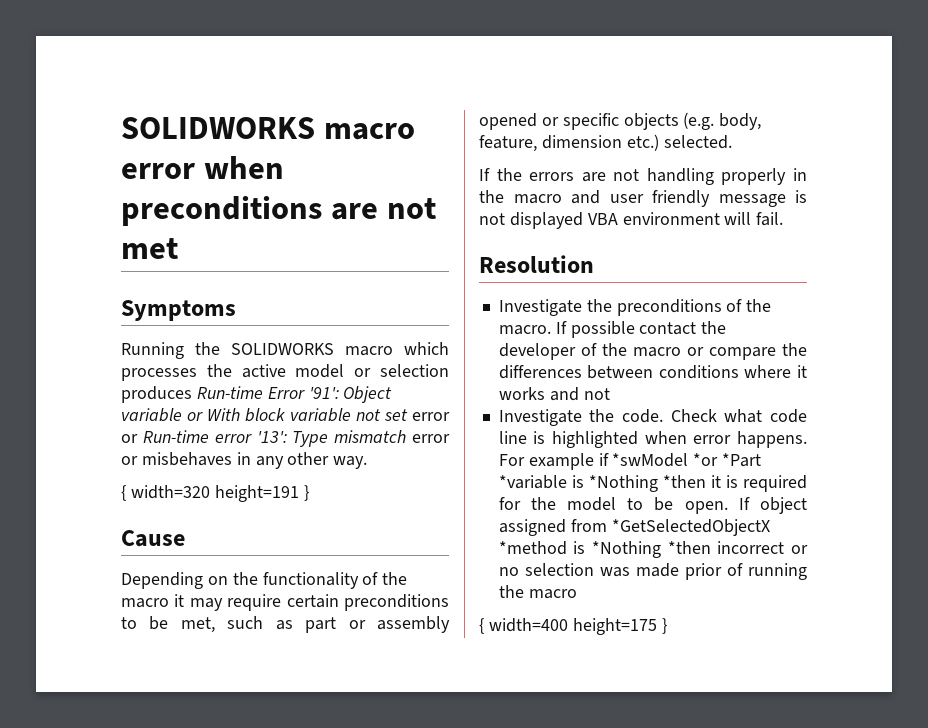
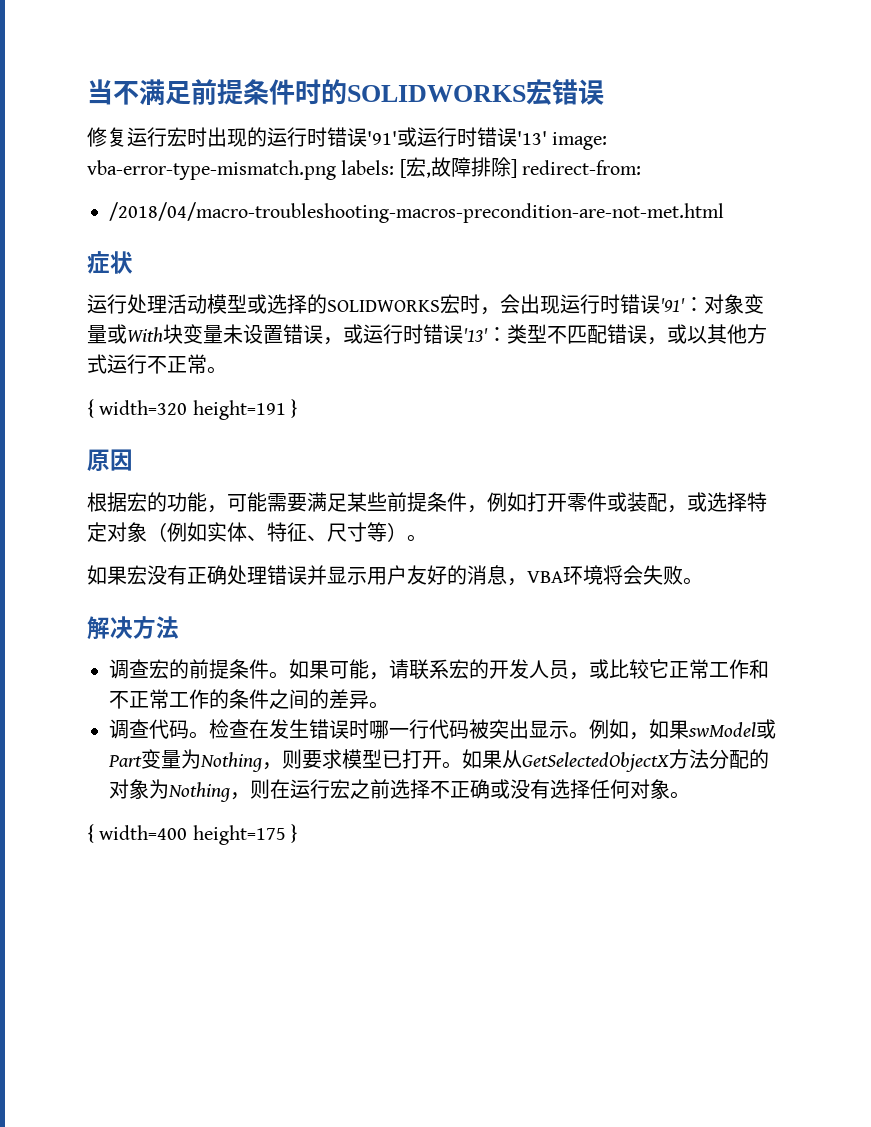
- SOLIDWORKS macro error when preconditions are not met
- Symptoms
- Running the SOLIDWORKS macro which processes the active model or selection produces Run-time Error '91': Object variable or With block variable not set error or Run-time error '13': Type mismatch error or misbehaves in any other way.
+ 当不满足前提条件时的SOLIDWORKS宏错误
+ 修复运行宏时出现的运行时错误'91'或运行时错误'13' image: vba-error-type-mismatch.png labels: [宏,故障排除] redirect-from:
+ /2018/04/macro-troubleshooting-macros-precondition-are-not-met.html
+ 症状
+ 运行处理活动模型或选择的SOLIDWORKS宏时，会出现运行时错误'91'：对象变量或With块变量未设置错误，或运行时错误'13'：类型不匹配错误，或以其他方式运行不正常。
  { width=320 height=191 }
- Cause
- Depending on the functionality of the macro it may require certain preconditions to be met, such as part or assembly opened or specific objects (e.g. body, feature, dimension etc.) selected.
- If the errors are not handling properly in the macro and user friendly message is not displayed VBA environment will fail.
- Resolution
- Investigate the preconditions of the macro. If possible contact the developer of the macro or compare the differences between conditions where it works and not
- Investigate the code. Check what code line is highlighted when error happens. For example if *swModel *or *Part *variable is *Nothing *then it is required for the model to be open. If object assigned from *GetSelectedObjectX *method is *Nothing *then incorrect or no selection was made prior of running the macro
+ 原因
+ 根据宏的功能，可能需要满足某些前提条件，例如打开零件或装配，或选择特定对象（例如实体、特征、尺寸等）。
+ 如果宏没有正确处理错误并显示用户友好的消息，VBA环境将会失败。
+ 解决方法
+ 调查宏的前提条件。如果可能，请联系宏的开发人员，或比较它正常工作和不正常工作的条件之间的差异。
+ 调查代码。检查在发生错误时哪一行代码被突出显示。例如，如果swModel或Part变量为Nothing，则要求模型已打开。如果从GetSelectedObjectX方法分配的对象为Nothing，则在运行宏之前选择不正确或没有选择任何对象。

